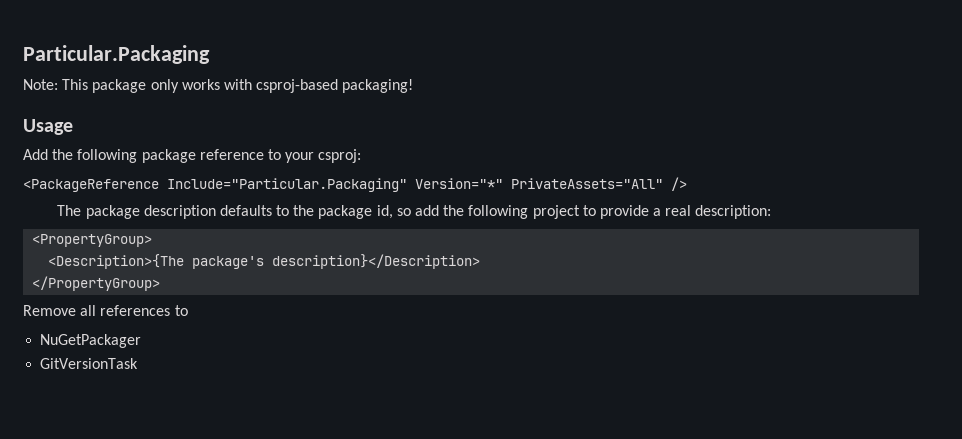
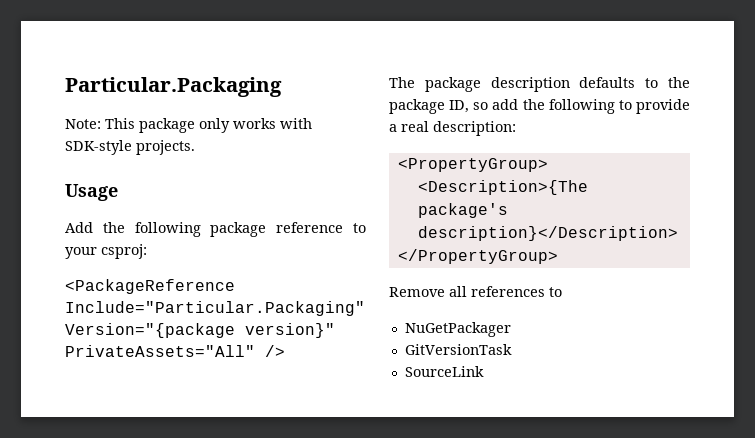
- Note: This package only works with csproj-based packaging!
+ Note: This package only works with SDK-style projects.
- <PackageReference Include="Particular.Packaging" Version="*" PrivateAssets="All" />
+ <PackageReference Include="Particular.Packaging" Version="{package version}" PrivateAssets="All" />
- The package description defaults to the package id, so add the following project to provide a real description:
+ The package description defaults to the package ID, so add the following to provide a real description:
+ SourceLink

